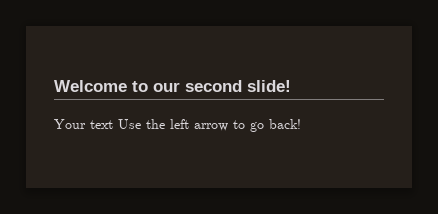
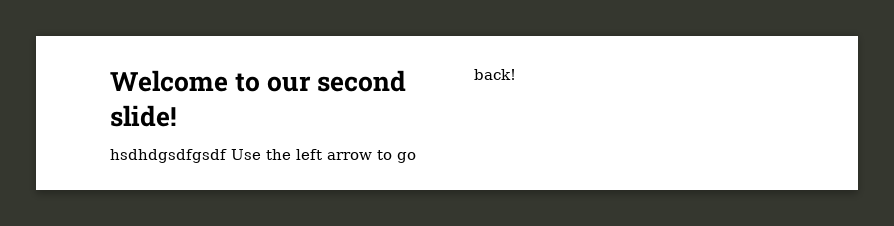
- Your text Use the left arrow to go back!
+ hsdhdgsdfgsdf Use the left arrow to go back!

